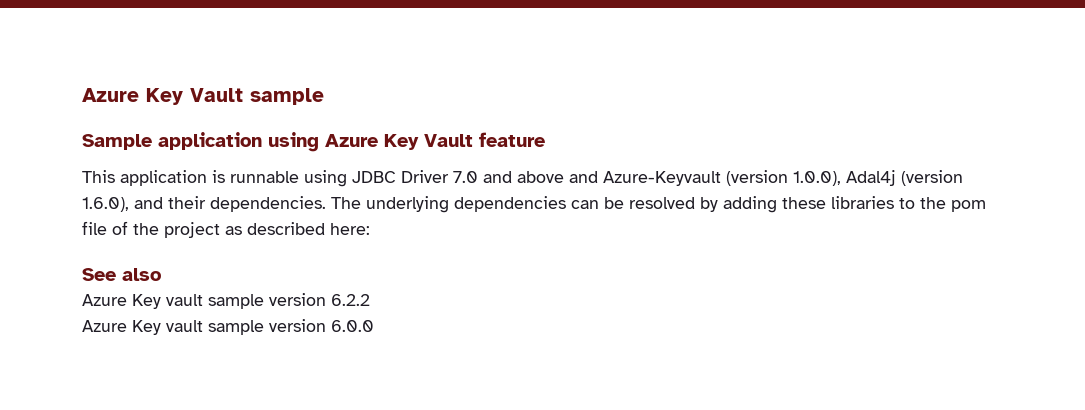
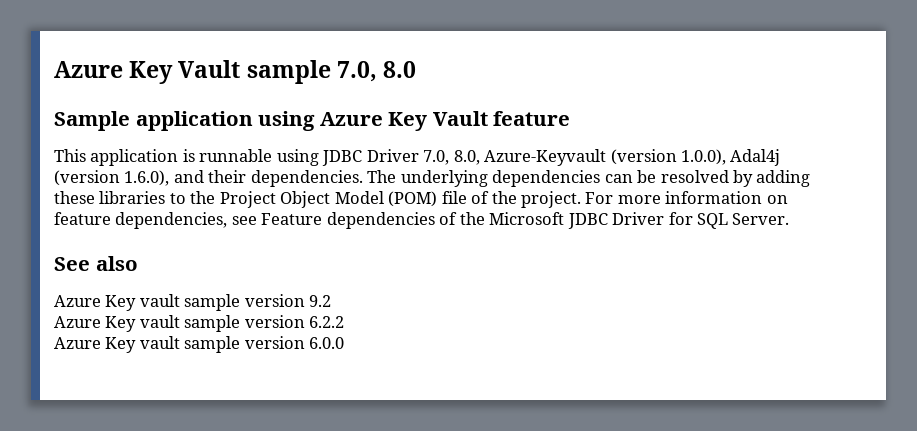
- Azure Key Vault sample
+ Azure Key Vault sample 7.0, 8.0
- This application is runnable using JDBC Driver 7.0 and above and Azure-Keyvault (version 1.0.0), Adal4j (version 1.6.0), and their dependencies.
+ This application is runnable using JDBC Driver 7.0, 8.0, Azure-Keyvault (version 1.0.0), Adal4j (version 1.6.0), and their dependencies.
- The underlying dependencies can be resolved by adding these libraries to the pom file of the project as described here:
+ The underlying dependencies can be resolved by adding these libraries to the Project Object Model (POM) file of the project. For more information on feature dependencies, see Feature dependencies of the Microsoft JDBC Driver for SQL Server.
  See also
+ Azure Key vault sample version 9.2

